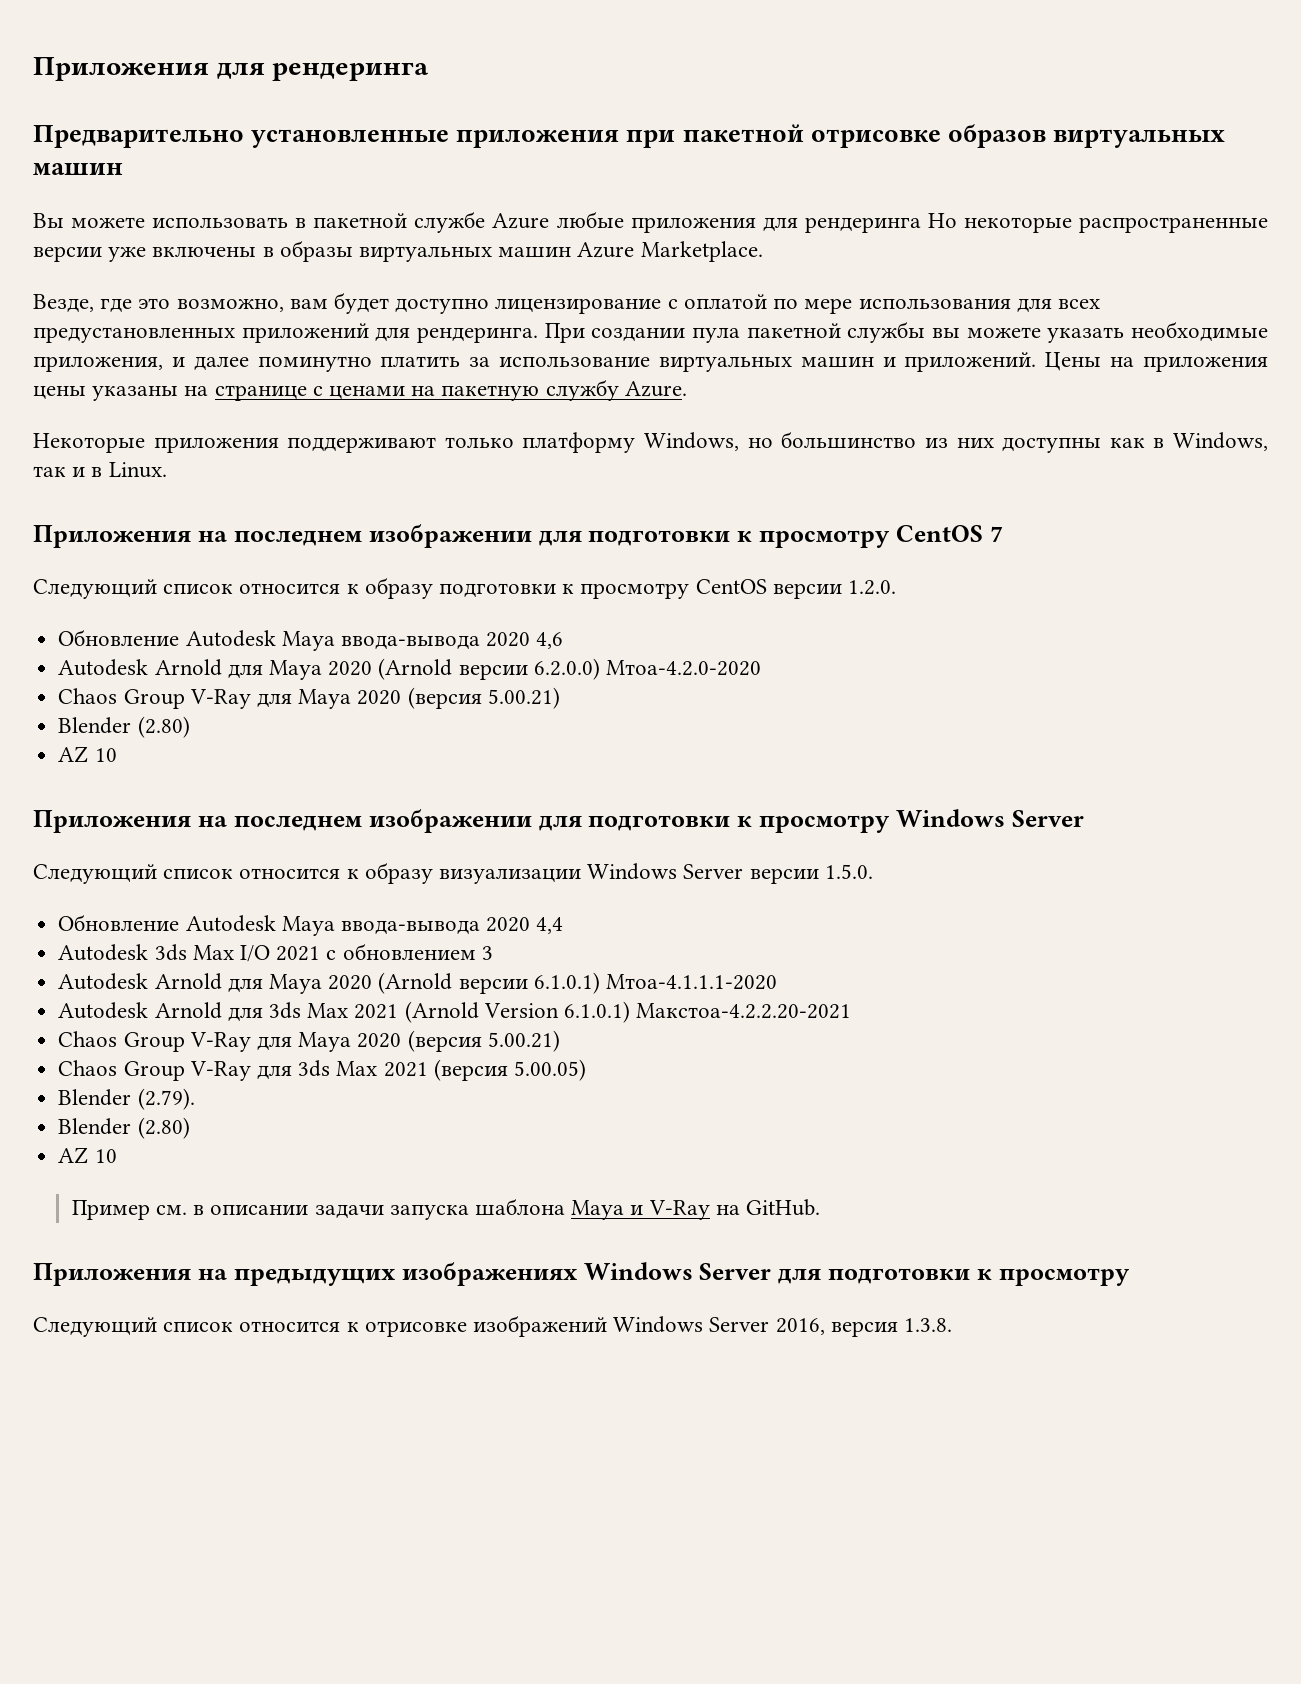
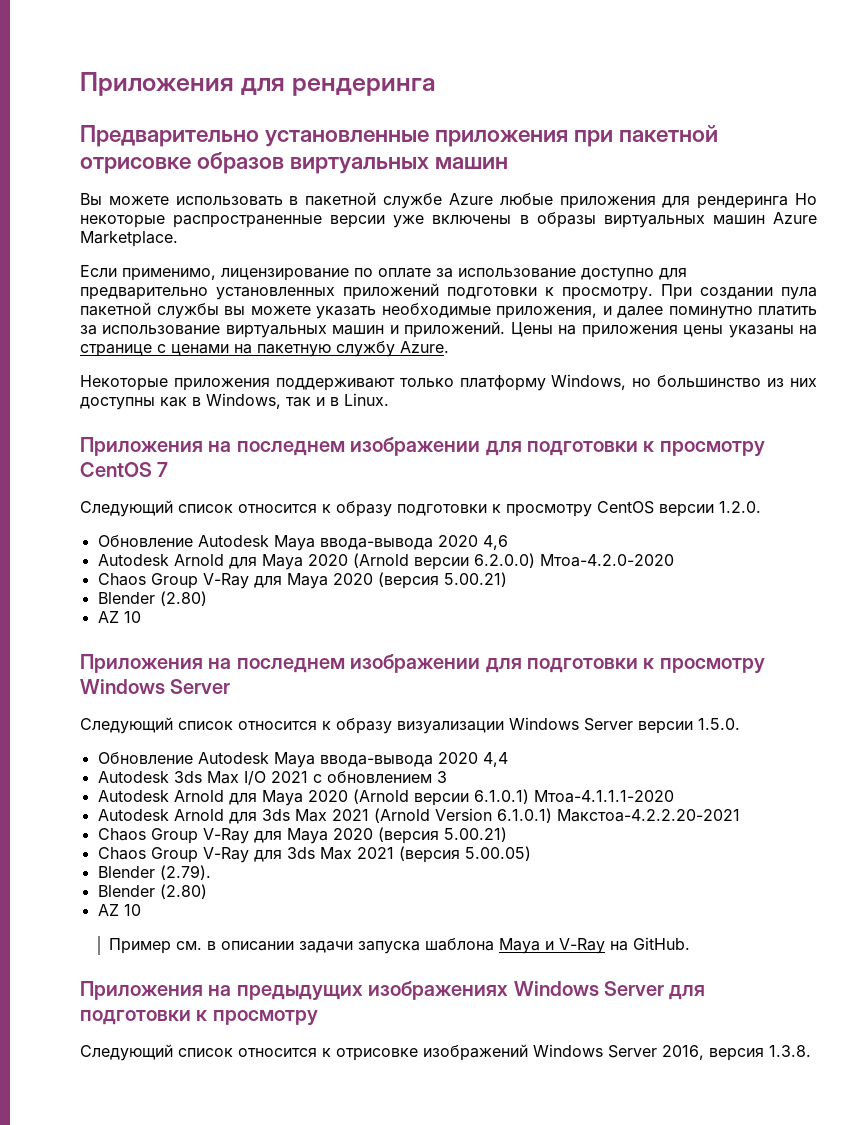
- Везде, где это возможно, вам будет доступно лицензирование с оплатой по мере использования для всех предустановленных приложений для рендеринга.
+ Если применимо, лицензирование по оплате за использование доступно для предварительно установленных приложений подготовки к просмотру.

